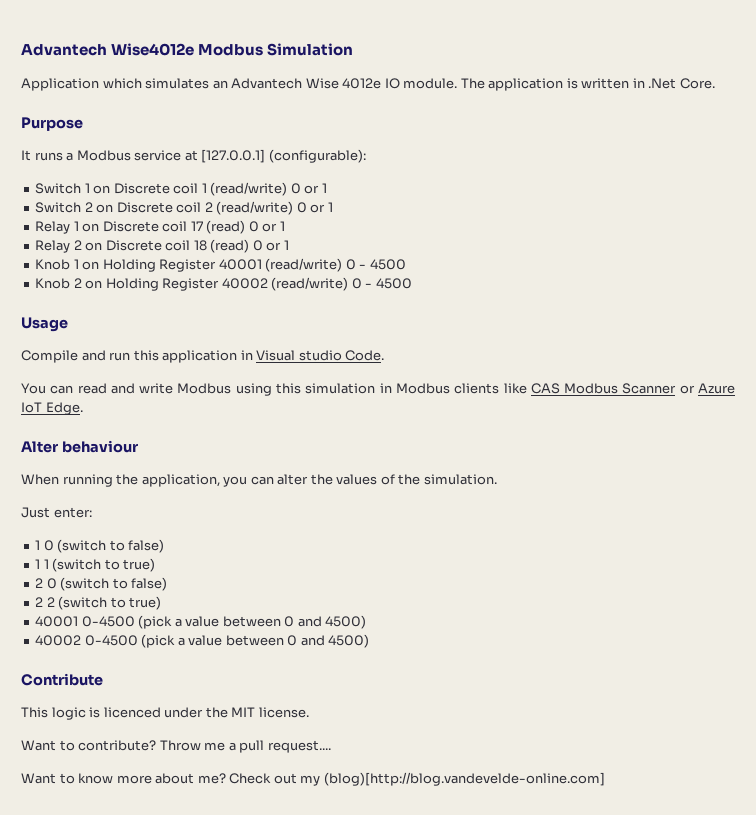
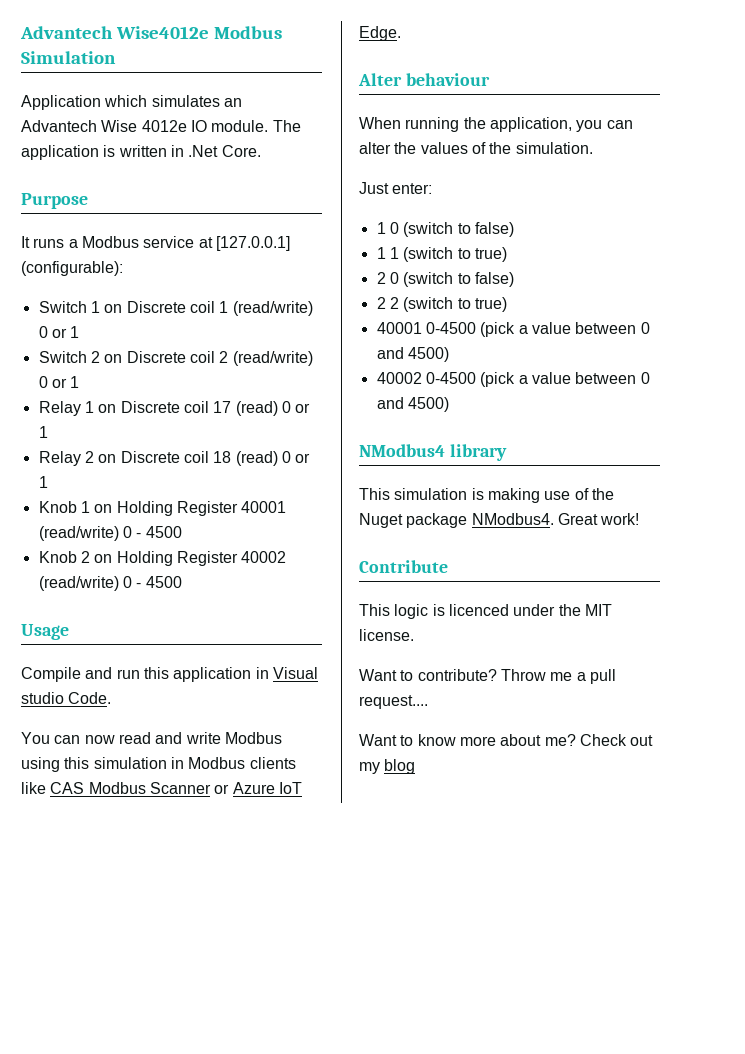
- You can read and write Modbus using this simulation in Modbus clients like CAS Modbus Scanner or Azure IoT Edge.
+ You can now read and write Modbus using this simulation in Modbus clients like CAS Modbus Scanner or Azure IoT Edge.
+ NModbus4 library
+ This simulation is making use of the Nuget package NModbus4. Great work!
- Check out my (blog)[http://blog.vandevelde-online.com]
+ Check out my blog

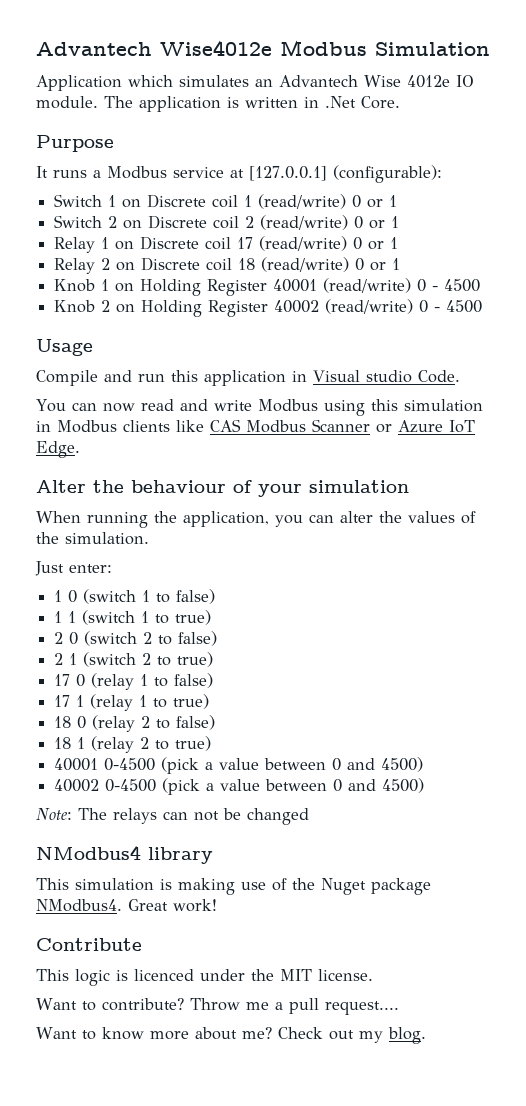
- Relay 1 on Discrete coil 17 (read) 0 or 1
+ Relay 1 on Discrete coil 17 (read/write) 0 or 1
- Relay 2 on Discrete coil 18 (read) 0 or 1
+ Relay 2 on Discrete coil 18 (read/write) 0 or 1
- Alter behaviour
+ Alter the behaviour of your simulation
- 1 0 (switch to false)
+ 1 0 (switch 1 to false)
- 1 1 (switch to true)
+ 1 1 (switch 1 to true)
- 2 0 (switch to false)
+ 2 0 (switch 2 to false)
- 2 2 (switch to true)
+ 2 1 (switch 2 to true)
+ 17 0 (relay 1 to false)
+ 17 1 (relay 1 to true)
+ 18 0 (relay 2 to false)
+ 18 1 (relay 2 to true)
+ Note: The relays can not be changed
- Check out my blog
+ Check out my blog.

